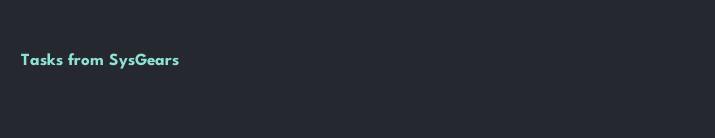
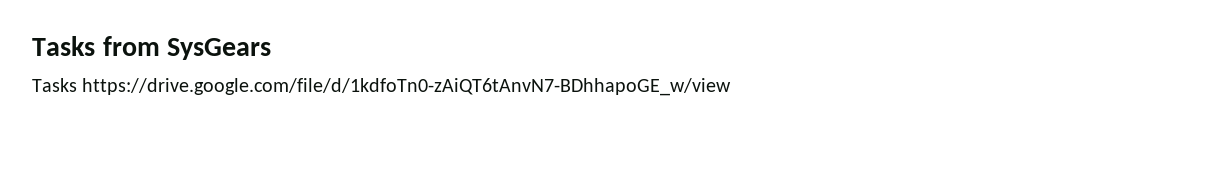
+ Tasks https://drive.google.com/file/d/1kdfoTn0-zAiQT6tAnvN7-BDhhapoGE_w/view

